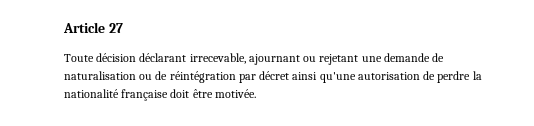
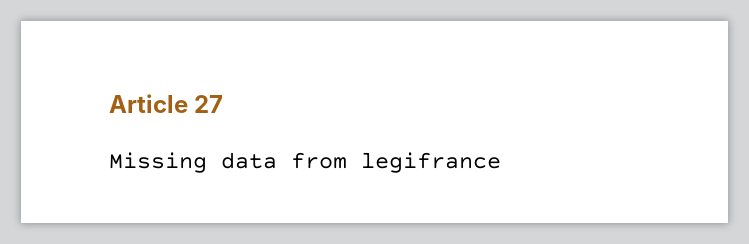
- Toute décision déclarant irrecevable, ajournant ou rejetant une demande de naturalisation ou de réintégration par décret ainsi qu'une autorisation de perdre la nationalité française doit être motivée.
+ Missing data from legifrance

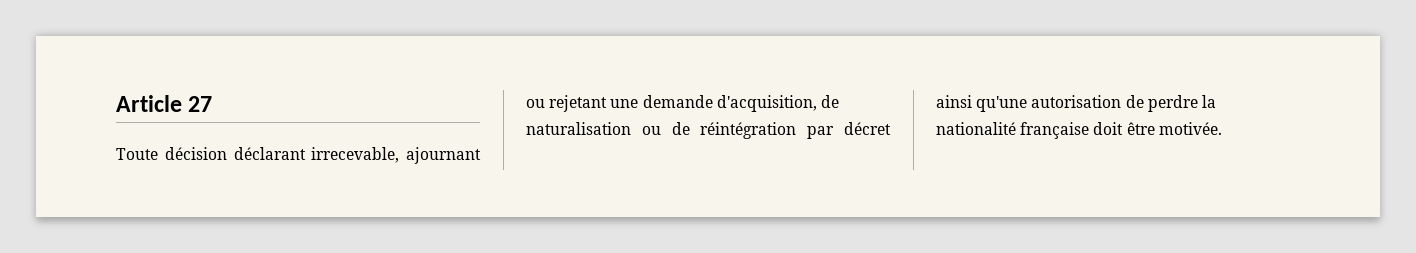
- Missing data from legifrance
+ Toute décision déclarant irrecevable, ajournant ou rejetant une demande d'acquisition, de naturalisation ou de réintégration par décret ainsi qu'une autorisation de perdre la nationalité française doit être motivée.

